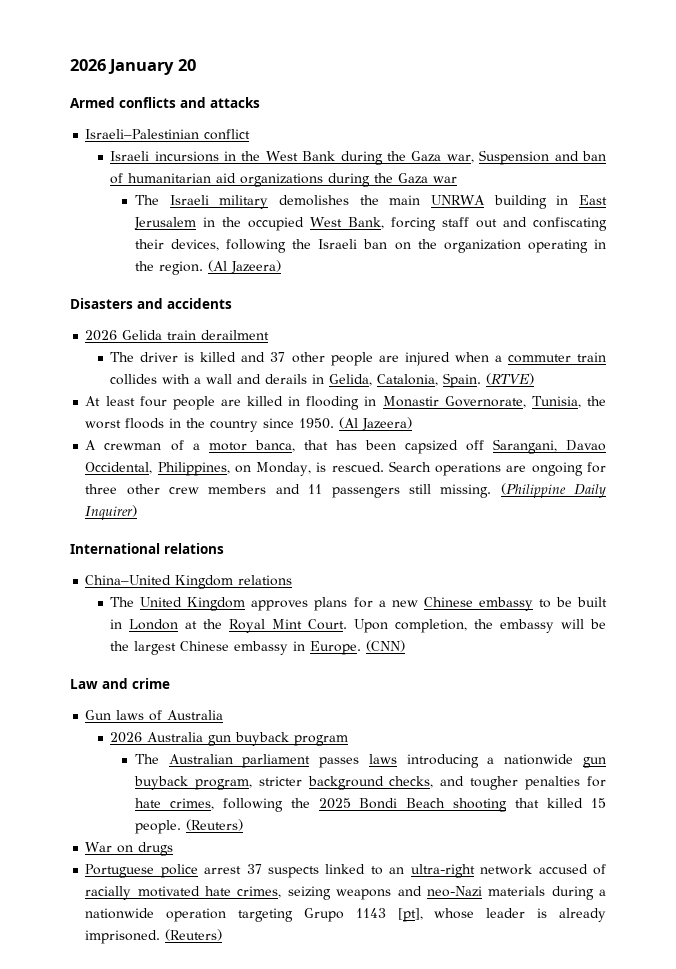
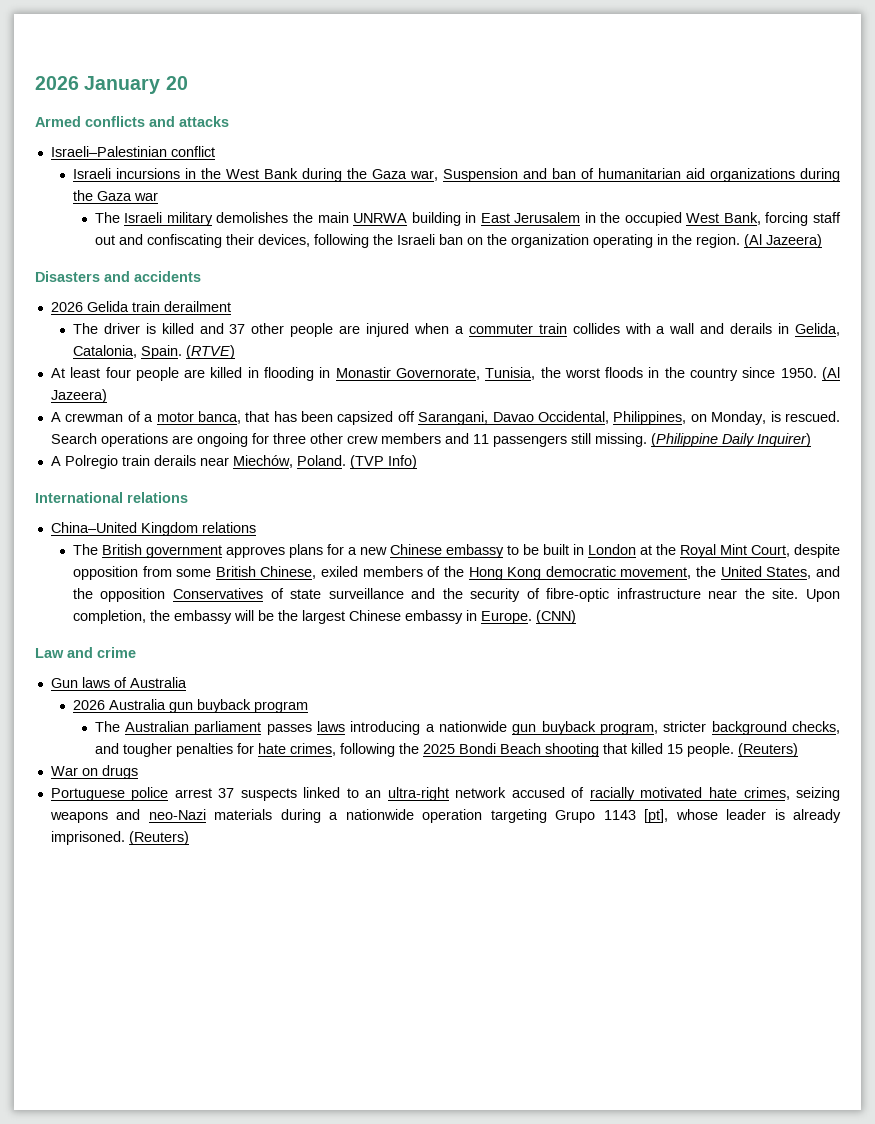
+ A Polregio train derails near Miechów, Poland. (TVP Info)
- The United Kingdom approves plans for a new Chinese embassy to be built in London at the Royal Mint Court.
+ The British government approves plans for a new Chinese embassy to be built in London at the Royal Mint Court, despite opposition from some British Chinese, exiled members of the Hong Kong democratic movement, the United States, and the opposition Conservatives of state surveillance and the security of fibre-optic infrastructure near the site.

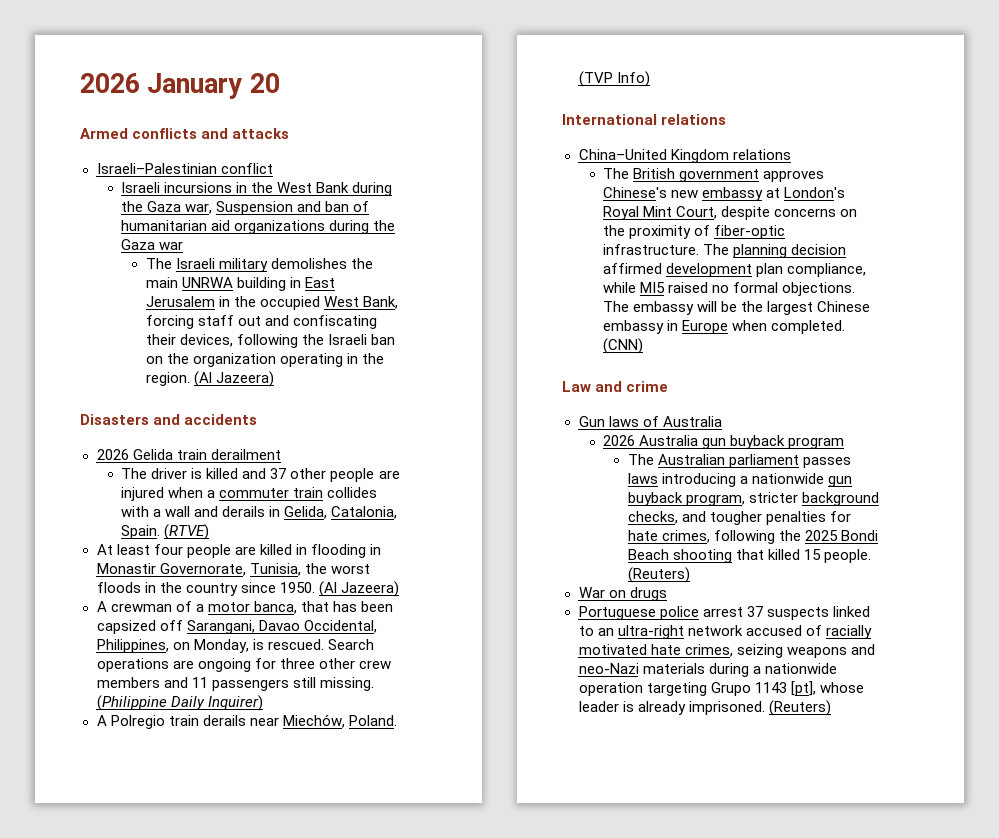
- The British government approves plans for a new Chinese embassy to be built in London at the Royal Mint Court, despite opposition from some British Chinese, exiled members of the Hong Kong democratic movement, the United States, and the opposition Conservatives of state surveillance and the security of fibre-optic infrastructure near the site. Upon completion, the embassy will be the largest Chinese embassy in Europe.
+ The British government approves Chinese's new embassy at London's Royal Mint Court, despite concerns on the proximity of fiber-optic infrastructure. The planning decision affirmed development plan compliance, while MI5 raised no formal objections. The embassy will be the largest Chinese embassy in Europe when completed.

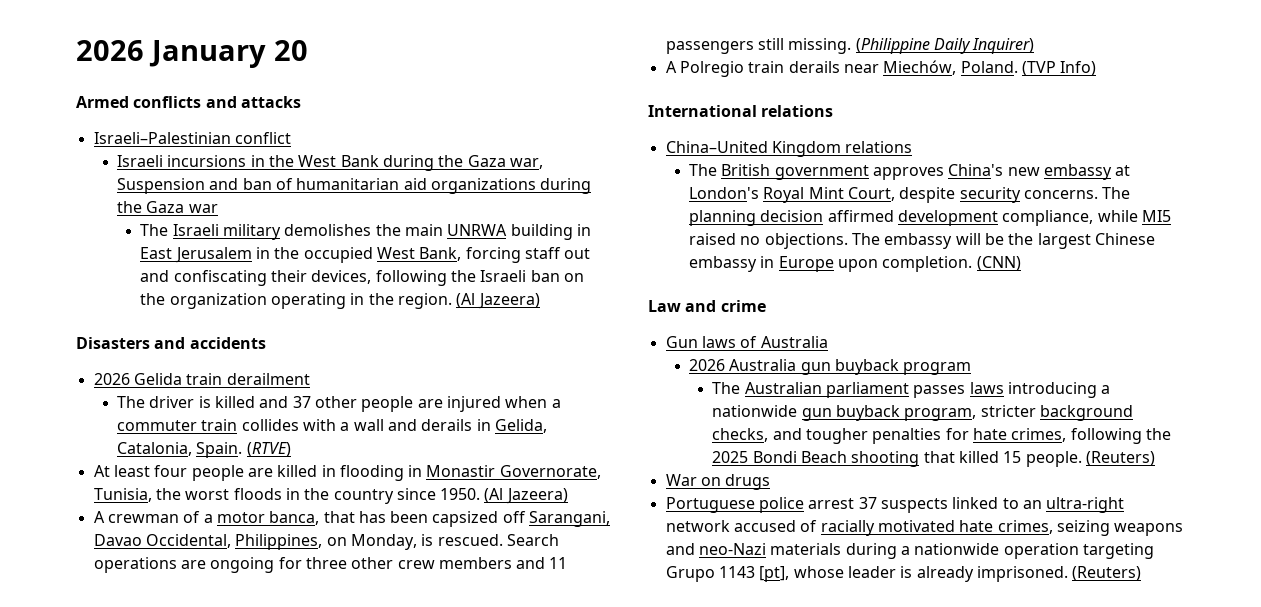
- The British government approves Chinese's new embassy at London's Royal Mint Court, despite concerns on the proximity of fiber-optic infrastructure.
+ The British government approves China's new embassy at London's Royal Mint Court, despite security concerns.
- The planning decision affirmed development plan compliance, while MI5 raised no formal objections.
+ The planning decision affirmed development compliance, while MI5 raised no objections.
- The embassy will be the largest Chinese embassy in Europe when completed.
+ The embassy will be the largest Chinese embassy in Europe upon completion.

